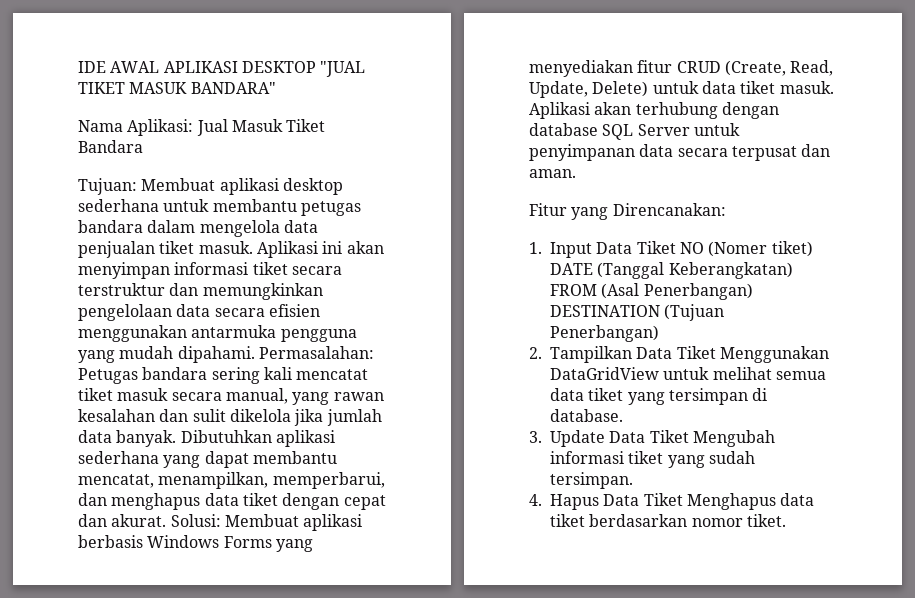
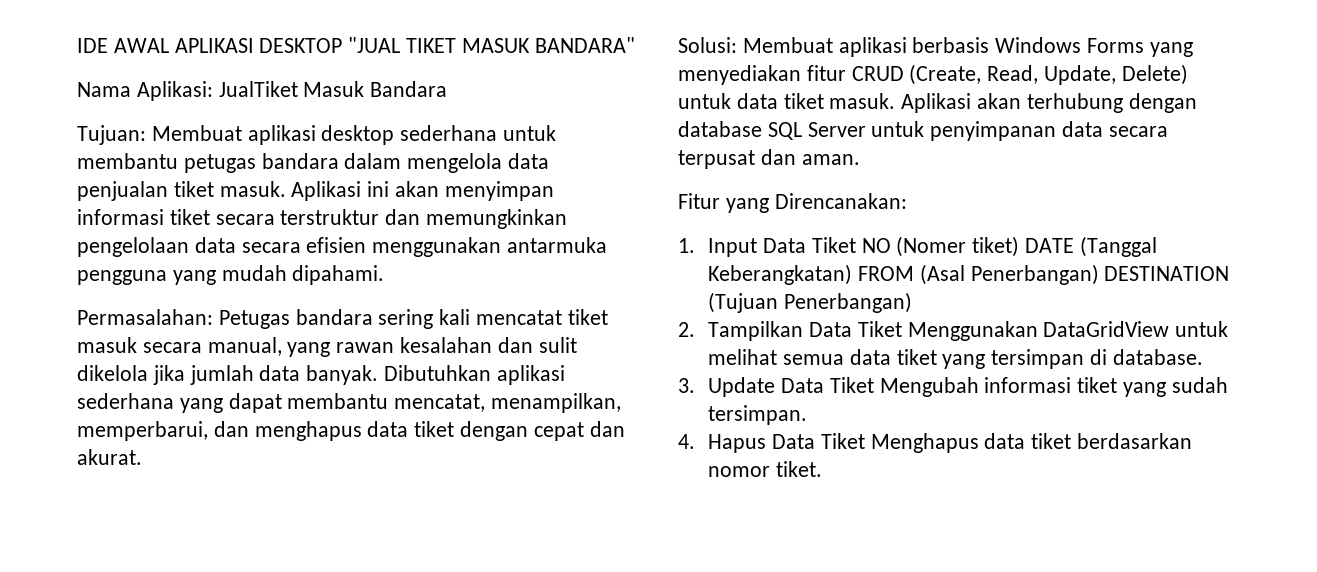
- Nama Aplikasi: Jual Masuk Tiket Bandara
+ Nama Aplikasi: JualTiket Masuk Bandara
- Aplikasi ini akan menyimpan informasi tiket secara terstruktur dan memungkinkan pengelolaan data secara efisien menggunakan antarmuka pengguna yang mudah dipahami. Permasalahan: Petugas bandara sering kali mencatat tiket masuk secara manual, yang rawan kesalahan dan sulit dikelola jika jumlah data banyak.
+ Aplikasi ini akan menyimpan informasi tiket secara terstruktur dan memungkinkan pengelolaan data secara efisien menggunakan antarmuka pengguna yang mudah dipahami.
+ Permasalahan: Petugas bandara sering kali mencatat tiket masuk secara manual, yang rawan kesalahan dan sulit dikelola jika jumlah data banyak.
- Dibutuhkan aplikasi sederhana yang dapat membantu mencatat, menampilkan, memperbarui, dan menghapus data tiket dengan cepat dan akurat. Solusi: Membuat aplikasi berbasis Windows Forms yang menyediakan fitur CRUD (Create, Read, Update, Delete) untuk data tiket masuk.
+ Dibutuhkan aplikasi sederhana yang dapat membantu mencatat, menampilkan, memperbarui, dan menghapus data tiket dengan cepat dan akurat.
+ Solusi: Membuat aplikasi berbasis Windows Forms yang menyediakan fitur CRUD (Create, Read, Update, Delete) untuk data tiket masuk.

